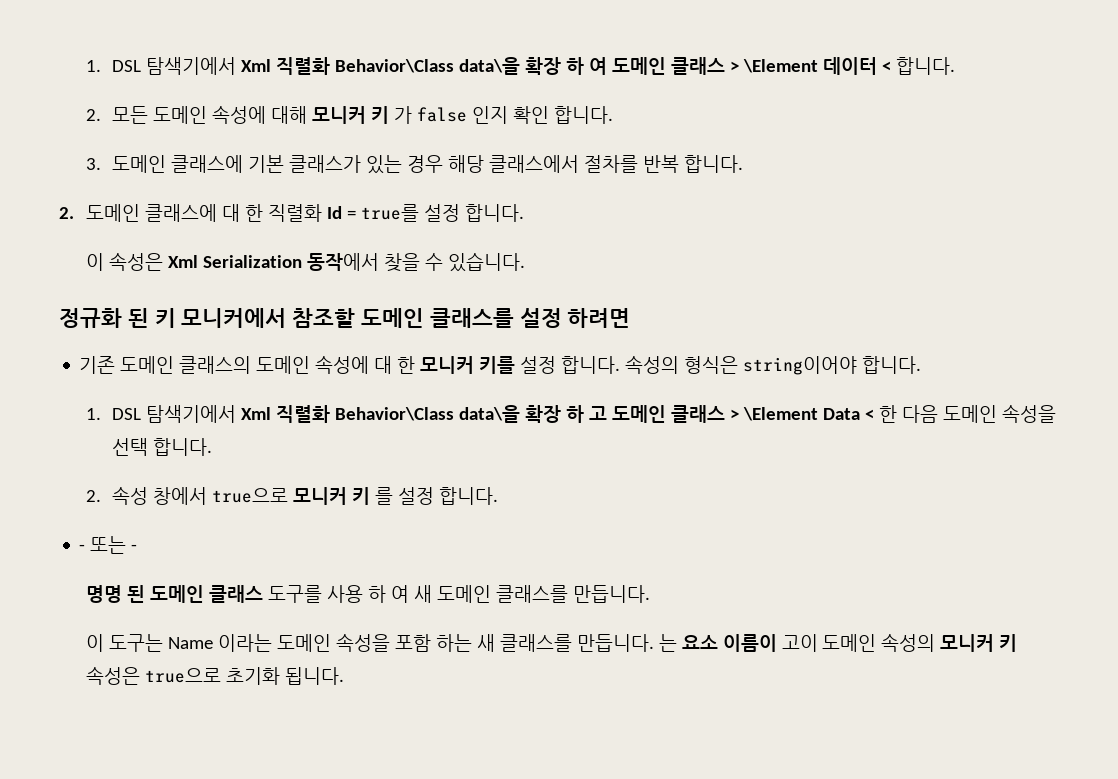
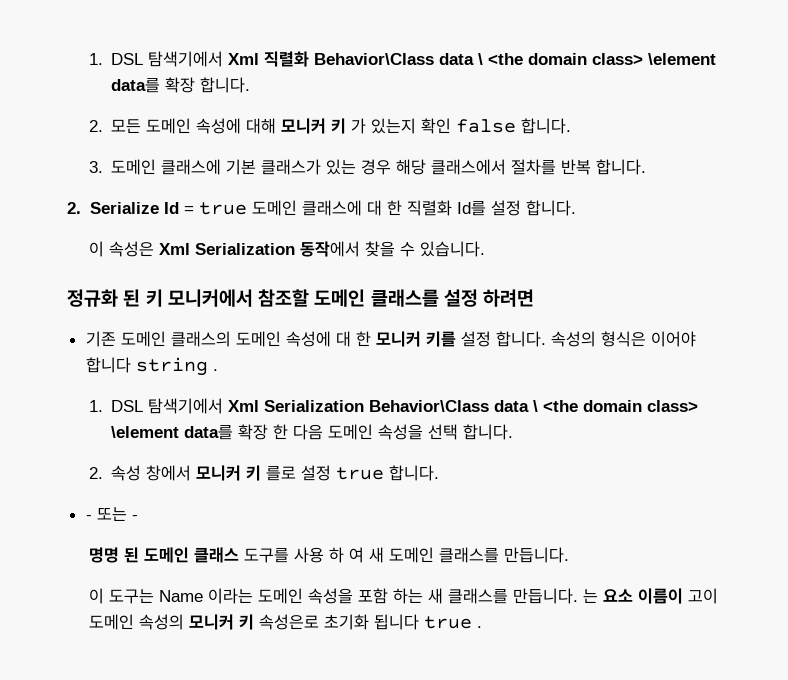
- 1. DSL 탐색기에서 Xml 직렬화 Behavior\Class data\을 확장 하 여 도메인 클래스 > \Element 데이터 < 합니다.
+ 1. DSL 탐색기에서 Xml 직렬화 Behavior\Class data \ <the domain class> \element data를 확장 합니다.
- 2. 모든 도메인 속성에 대해 모니커 키 가 false 인지 확인 합니다.
+ 2. 모든 도메인 속성에 대해 모니커 키 가 있는지 확인 false 합니다.
- 2. 도메인 클래스에 대 한 직렬화 Id = true를 설정 합니다.
+ 2. Serialize Id = true 도메인 클래스에 대 한 직렬화 Id를 설정 합니다.
- 속성의 형식은 string이어야 합니다.
- 1. DSL 탐색기에서 Xml 직렬화 Behavior\Class data\을 확장 하 고 도메인 클래스 > \Element Data < 한 다음 도메인 속성을 선택 합니다.
+ 속성의 형식은 이어야 합니다 string .
+ 1. DSL 탐색기에서 Xml Serialization Behavior\Class data \ <the domain class> \element data를 확장 한 다음 도메인 속성을 선택 합니다.
- 2. 속성 창에서 true으로 모니커 키 를 설정 합니다.
+ 2. 속성 창에서 모니커 키 를로 설정 true 합니다.
- 는 요소 이름이 고이 도메인 속성의 모니커 키 속성은 true으로 초기화 됩니다.
+ 는 요소 이름이 고이 도메인 속성의 모니커 키 속성은로 초기화 됩니다 true .

